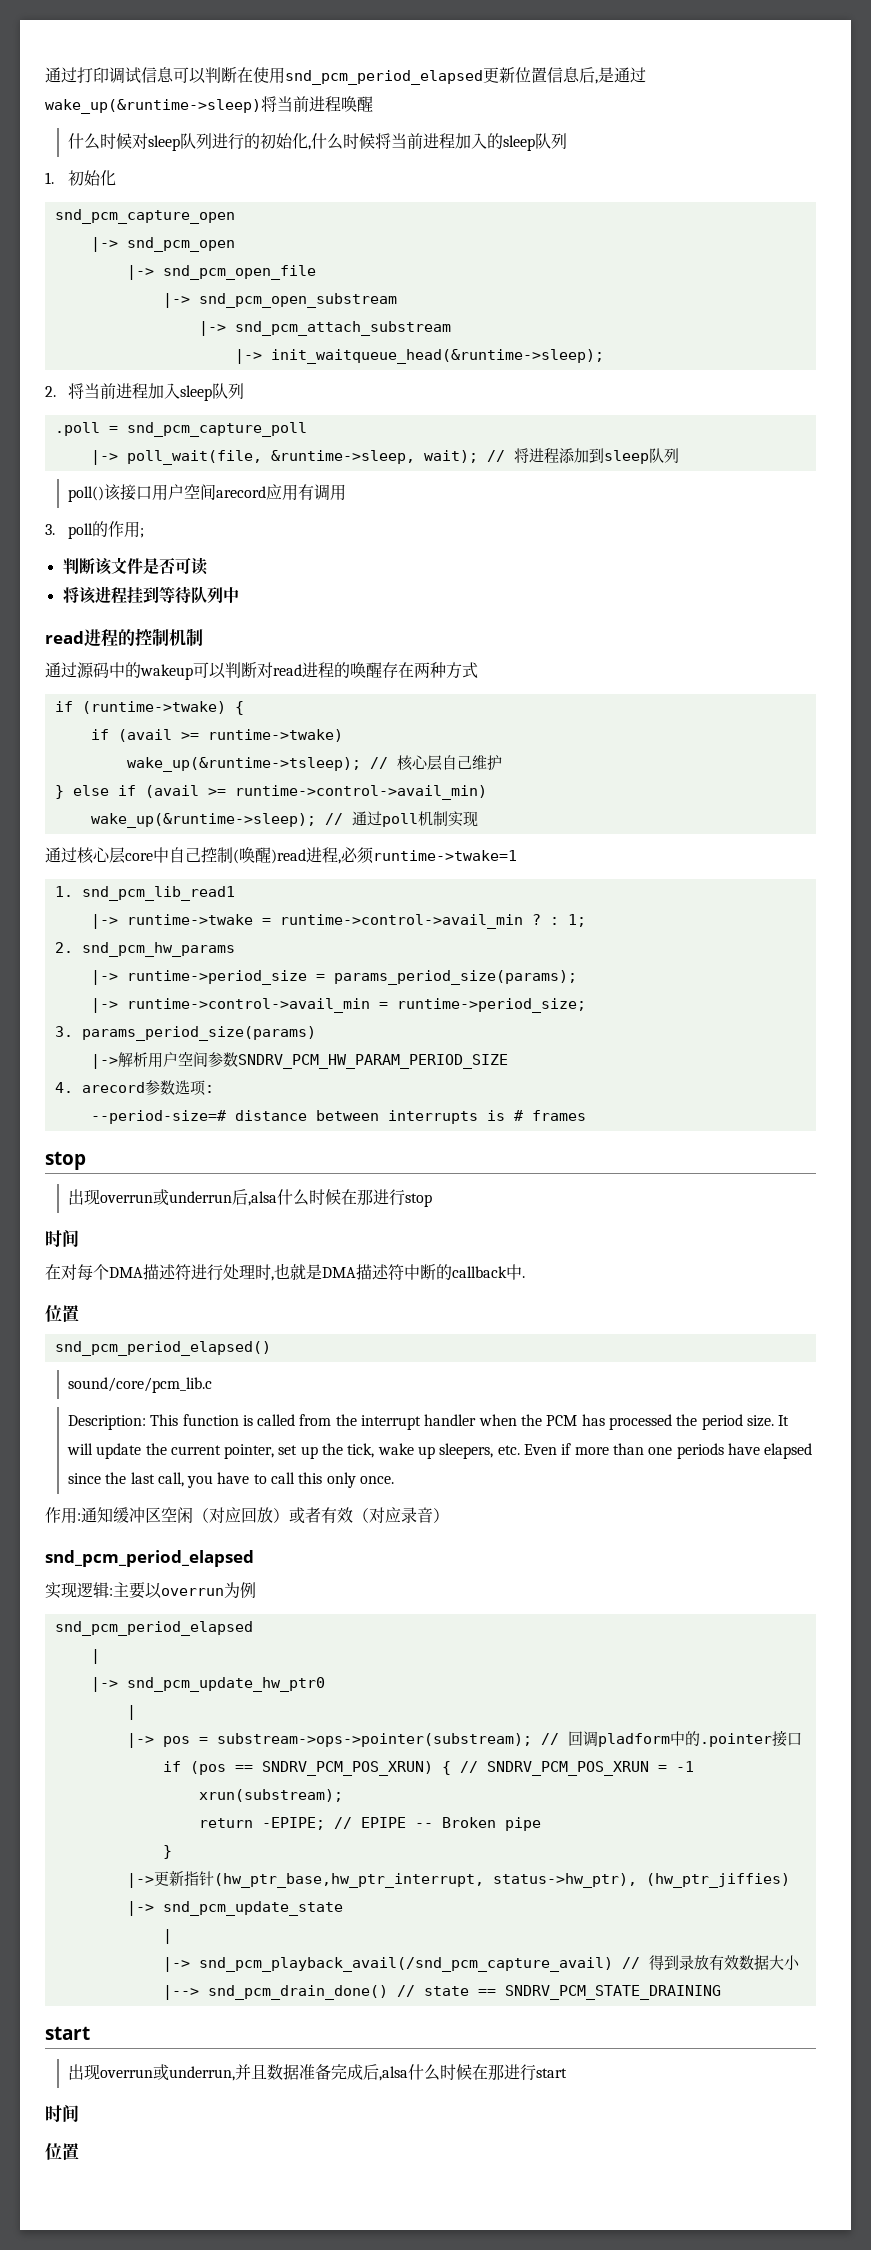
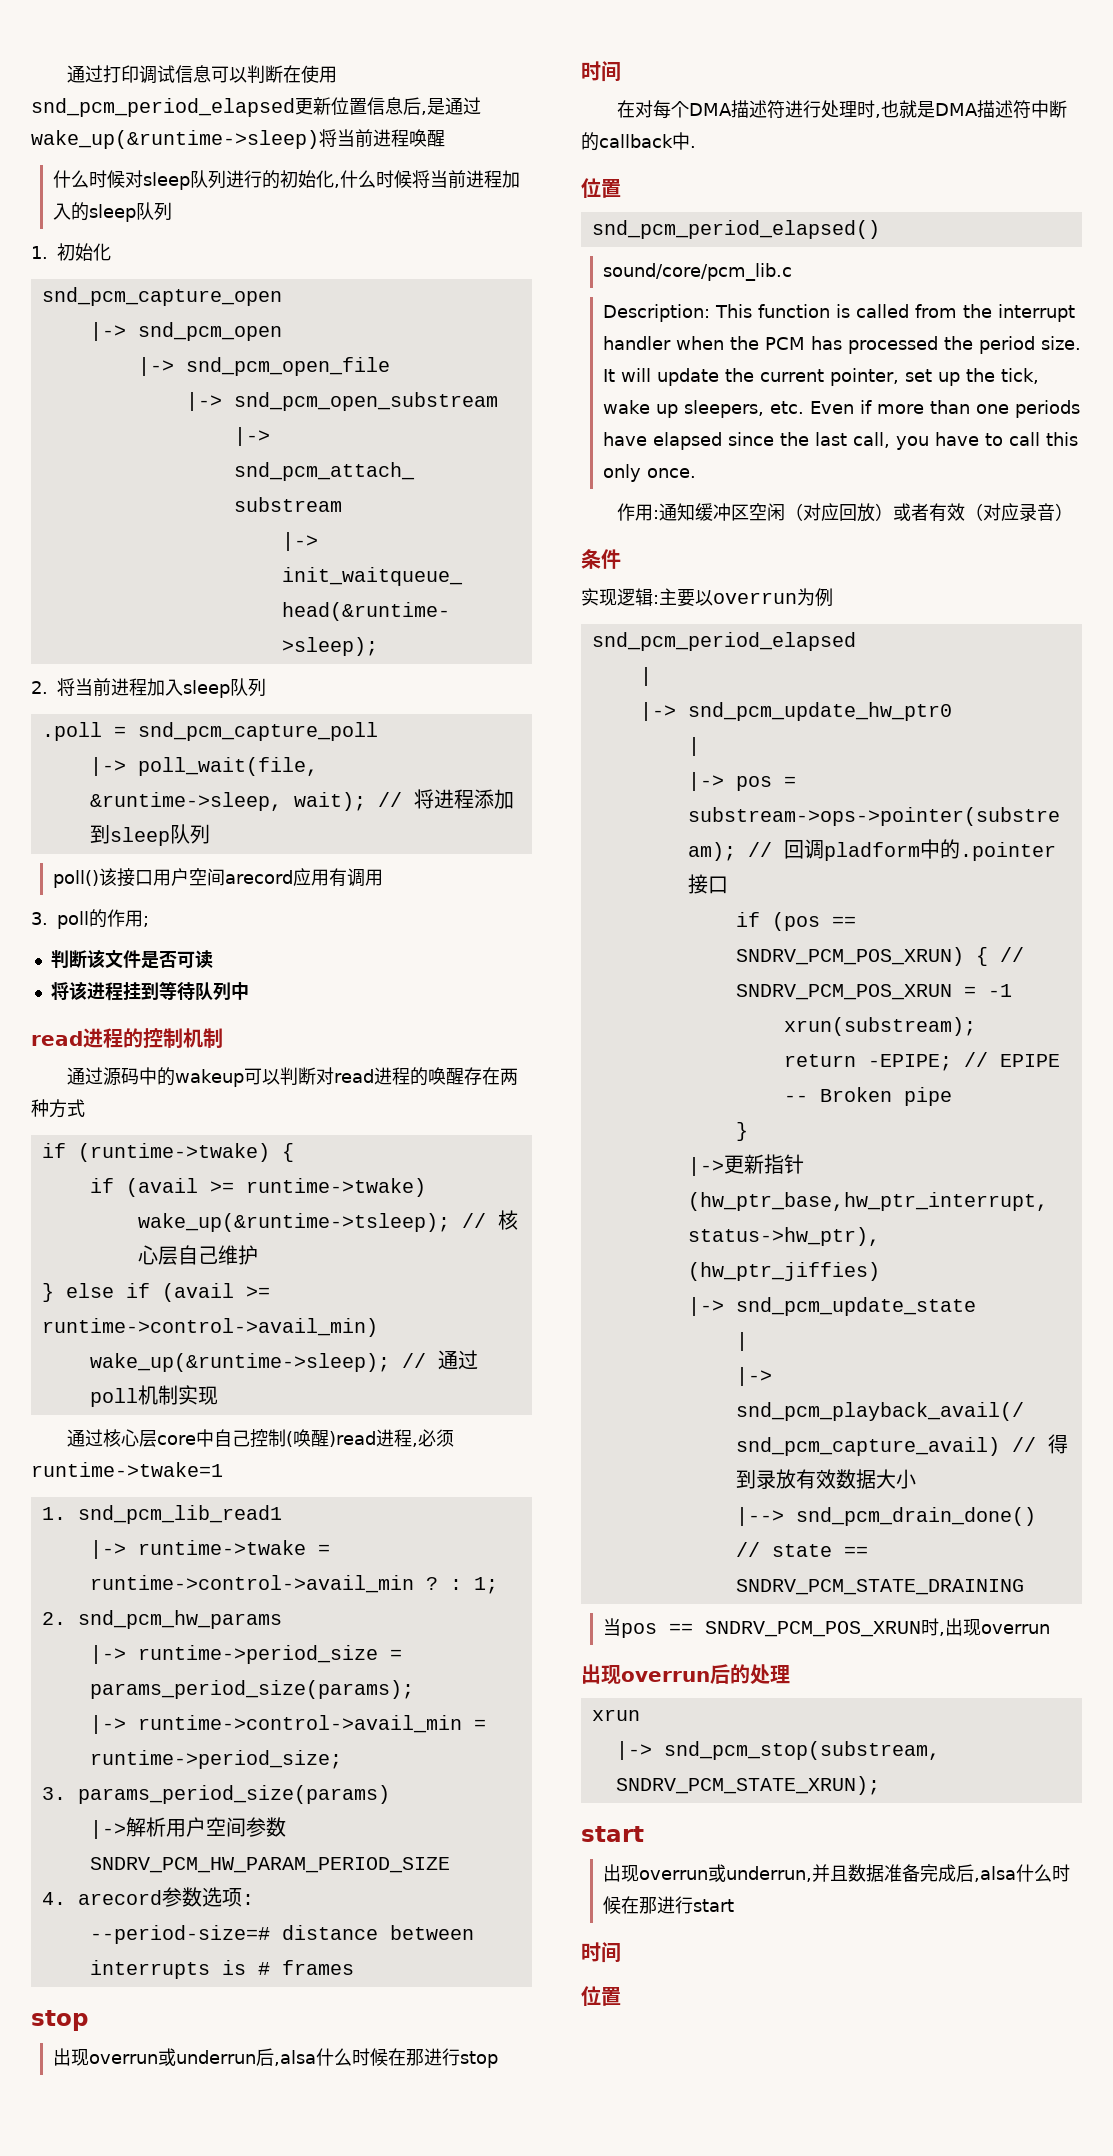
  作用:通知缓冲区空闲（对应回放）或者有效（对应录音）
- snd_pcm_period_elapsed
+ 条件
+ 当pos == SNDRV_PCM_POS_XRUN时,出现overrun
+ 出现overrun后的处理
+ xrun
+ |-> snd_pcm_stop(substream, SNDRV_PCM_STATE_XRUN);

